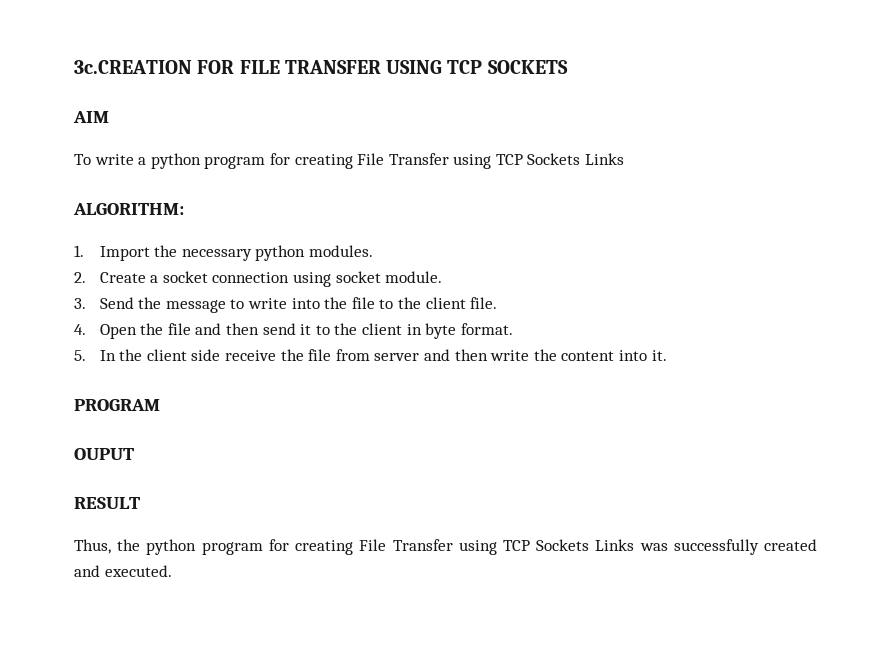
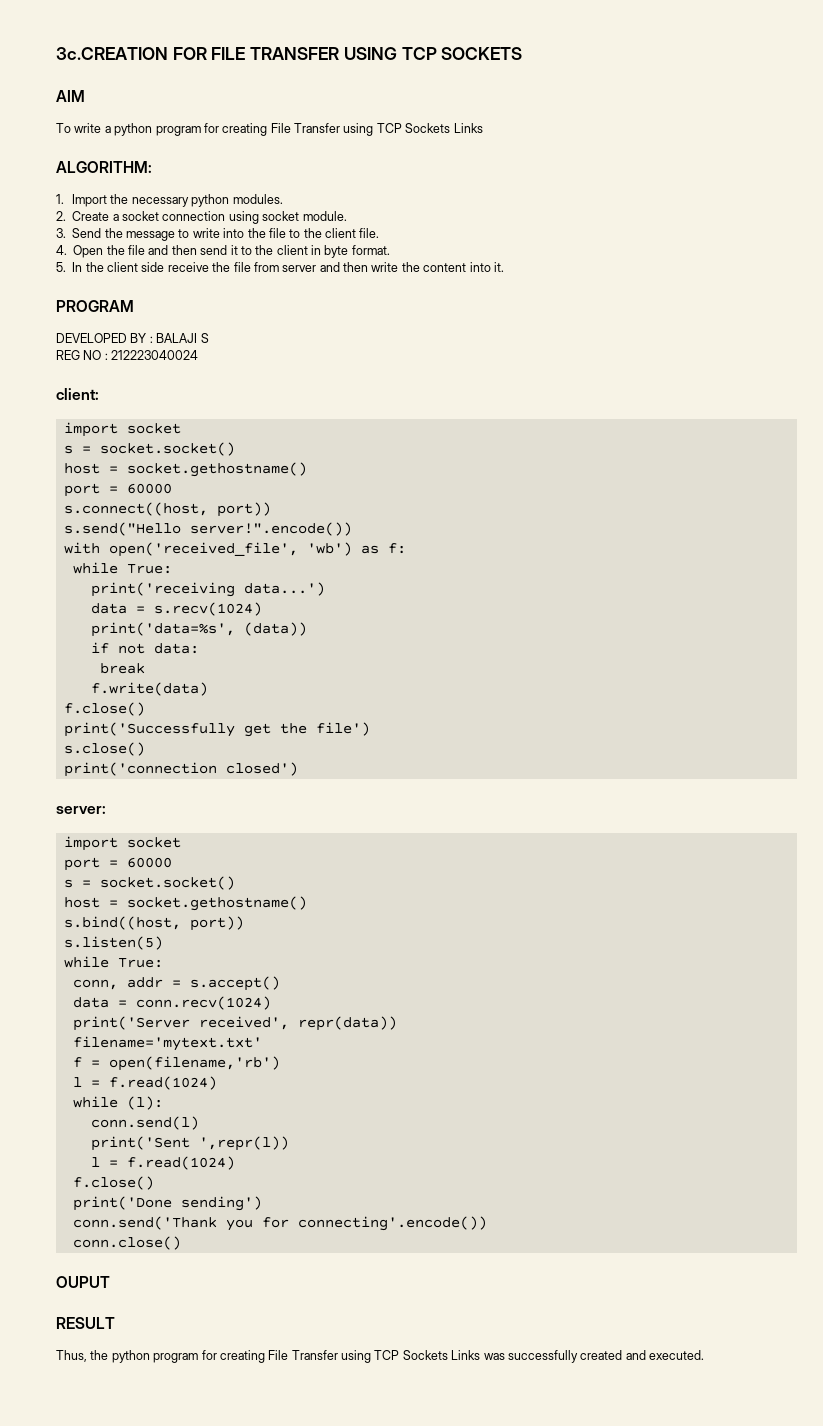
+ DEVELOPED BY : BALAJI S
+ REG NO : 212223040024
+ client:
+ import socket
+ s = socket.socket()
+ host = socket.gethostname()
+ port = 60000
+ s.connect((host, port))
+ s.send("Hello server!".encode())
+ with open('received_file', 'wb') as f:
+ while True:
+ print('receiving data...')
+ data = s.recv(1024)
+ print('data=%s', (data))
+ if not data:
+ break
+ f.write(data)
+ f.close()
+ print('Successfully get the file')
+ s.close()
+ print('connection closed')
+ server:
+ import socket
+ port = 60000
+ s = socket.socket()
+ host = socket.gethostname()
+ s.bind((host, port))
+ s.listen(5)
+ while True:
+ conn, addr = s.accept()
+ data = conn.recv(1024)
+ print('Server received', repr(data))
+ filename='mytext.txt'
+ f = open(filename,'rb')
+ l = f.read(1024)
+ while (l):
+ conn.send(l)
+ print('Sent ',repr(l))
+ l = f.read(1024)
+ f.close()
+ print('Done sending')
+ conn.send('Thank you for connecting'.encode())
+ conn.close()

